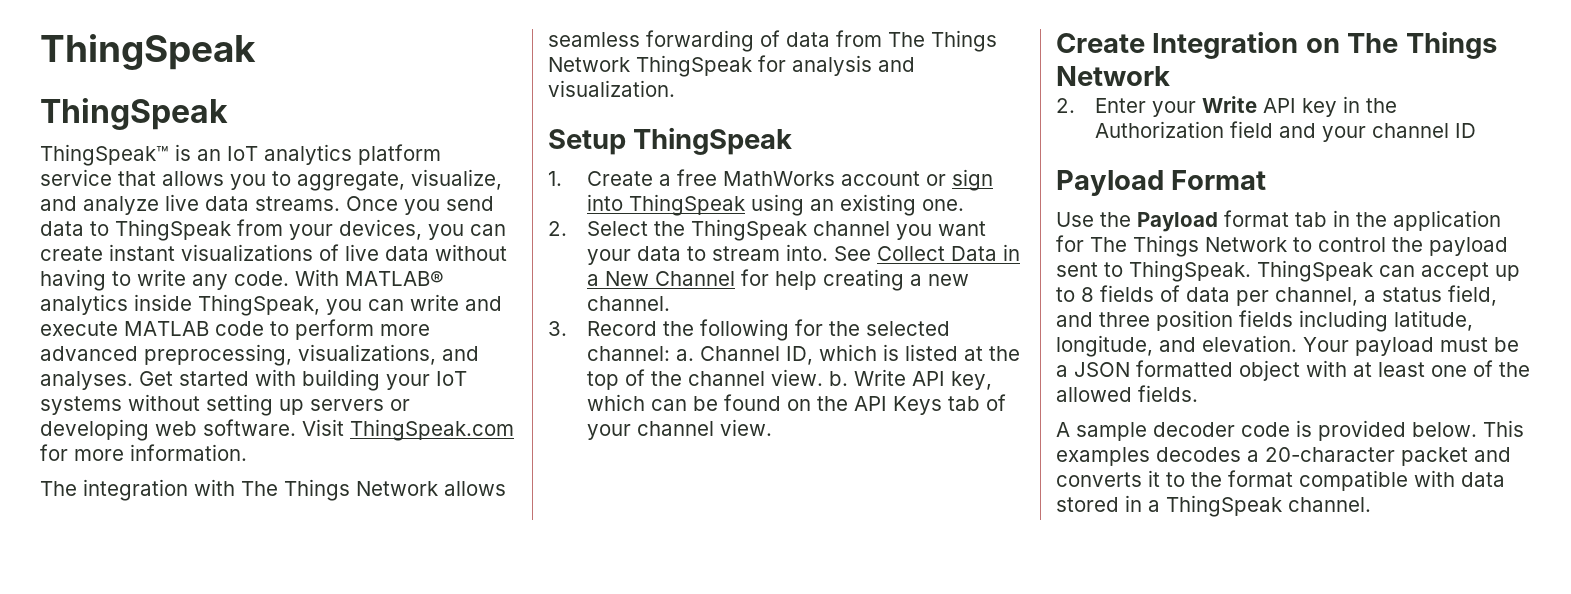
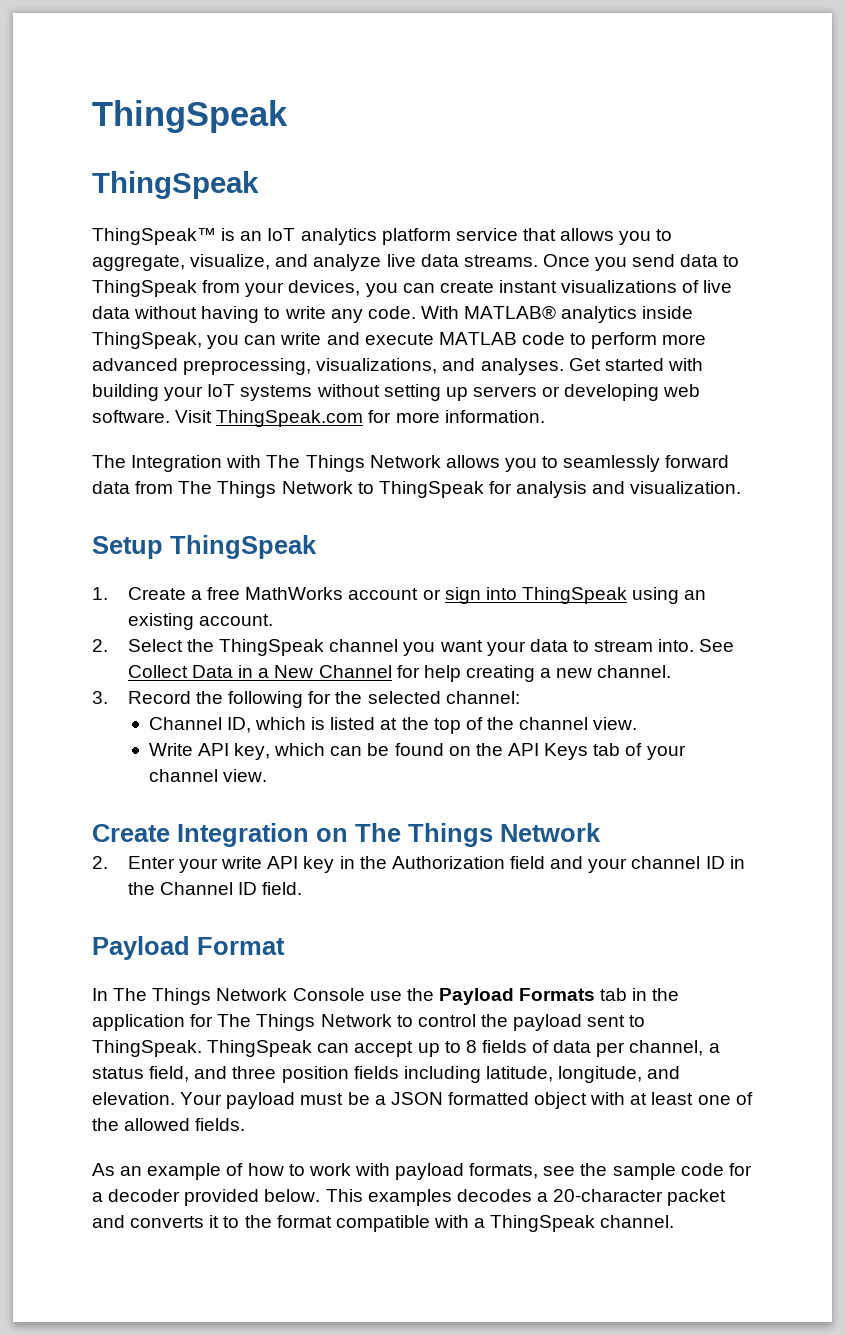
- The integration with The Things Network allows seamless forwarding of data from The Things Network ThingSpeak for analysis and visualization.
+ The Integration with The Things Network allows you to seamlessly forward data from The Things Network to ThingSpeak for analysis and visualization.
- 1. Create a free MathWorks account or sign into ThingSpeak using an existing one.
+ 1. Create a free MathWorks account or sign into ThingSpeak using an existing account.
- 3. Record the following for the selected channel: a. Channel ID, which is listed at the top of the channel view. b. Write API key, which can be found on the API Keys tab of your channel view.
+ 3. Record the following for the selected channel:
+ Channel ID, which is listed at the top of the channel view.
+ Write API key, which can be found on the API Keys tab of your channel view.
- 2. Enter your Write API key in the Authorization field and your channel ID
+ 2. Enter your write API key in the Authorization field and your channel ID in the Channel ID field.
  Payload Format
- Use the Payload format tab in the application for The Things Network to control the payload sent to ThingSpeak.
+ In The Things Network Console use the Payload Formats tab in the application for The Things Network to control the payload sent to ThingSpeak.
- A sample decoder code is provided below.
+ As an example of how to work with payload formats, see the sample code for a decoder provided below.
- This examples decodes a 20-character packet and converts it to the format compatible with data stored in a ThingSpeak channel.
+ This examples decodes a 20-character packet and converts it to the format compatible with a ThingSpeak channel.

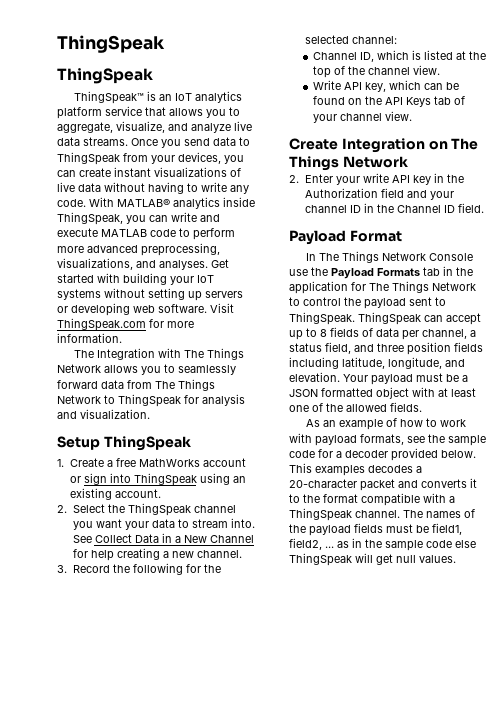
+ The names of the payload fields must be field1, field2, ... as in the sample code else ThingSpeak will get null values.

